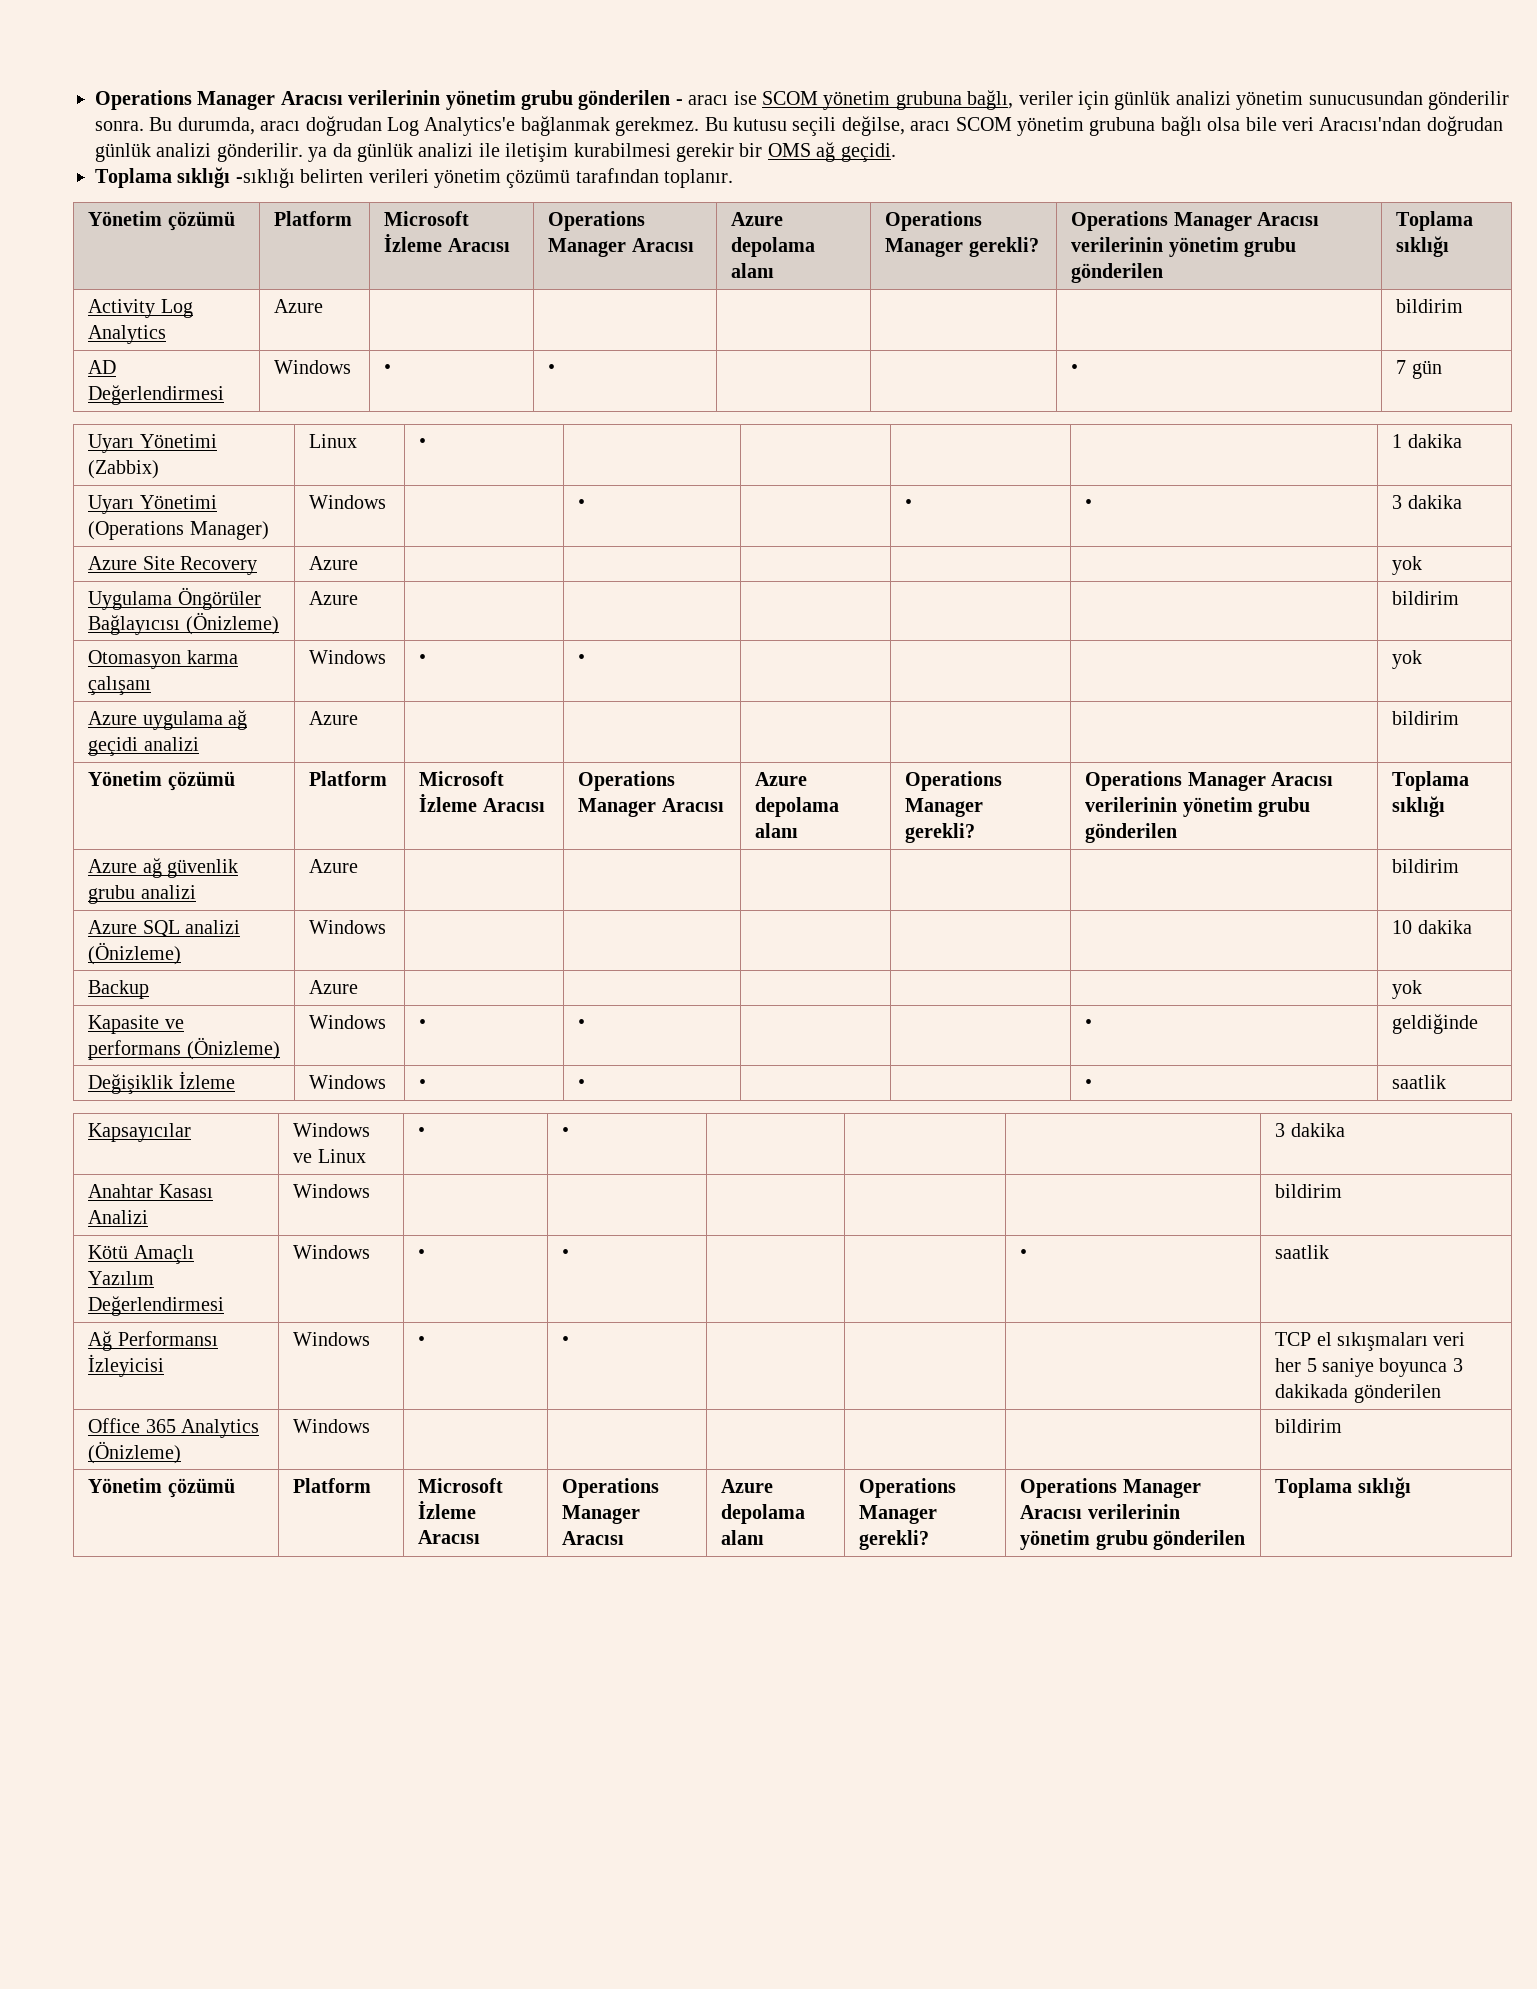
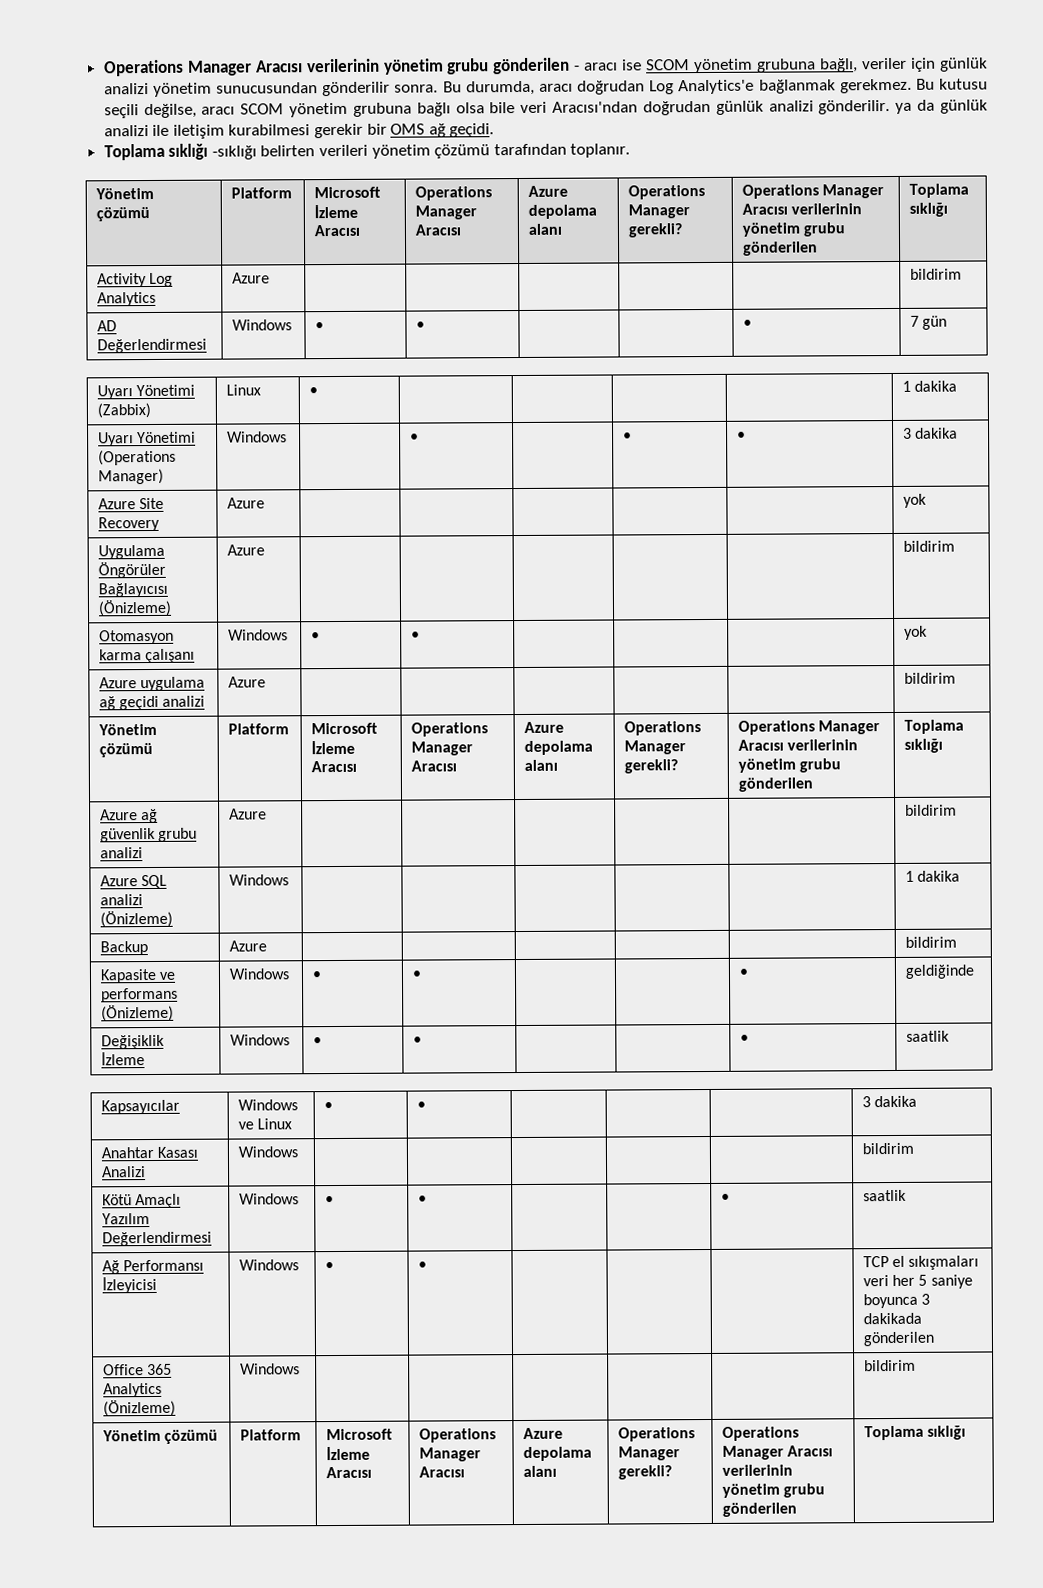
- Azure SQL analizi (Önizleme) | Windows | | | | | | 10 dakika
+ Azure SQL analizi (Önizleme) | Windows | | | | | | 1 dakika
- Backup | Azure | | | | | | yok
+ Backup | Azure | | | | | | bildirim

